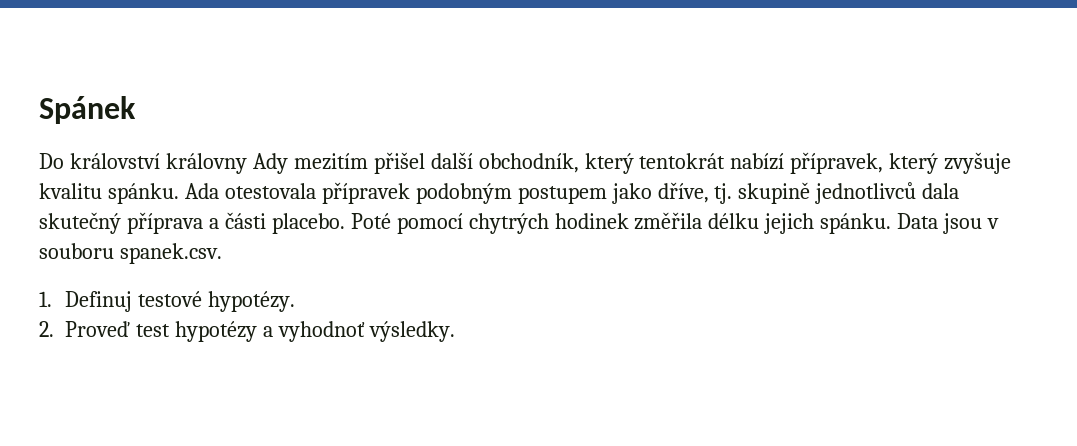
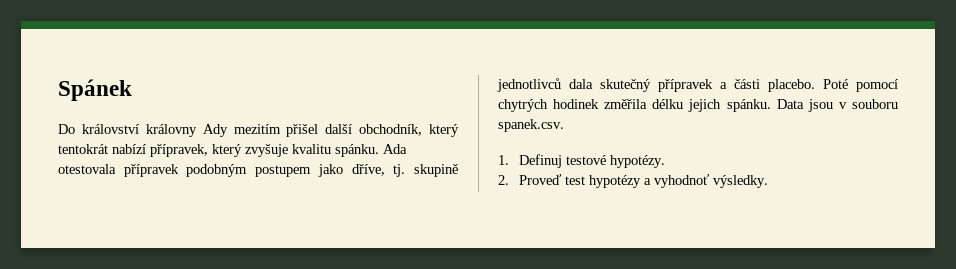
- Ada otestovala přípravek podobným postupem jako dříve, tj. skupině jednotlivců dala skutečný příprava a části placebo.
+ Ada otestovala přípravek podobným postupem jako dříve, tj. skupině jednotlivců dala skutečný přípravek a části placebo.

